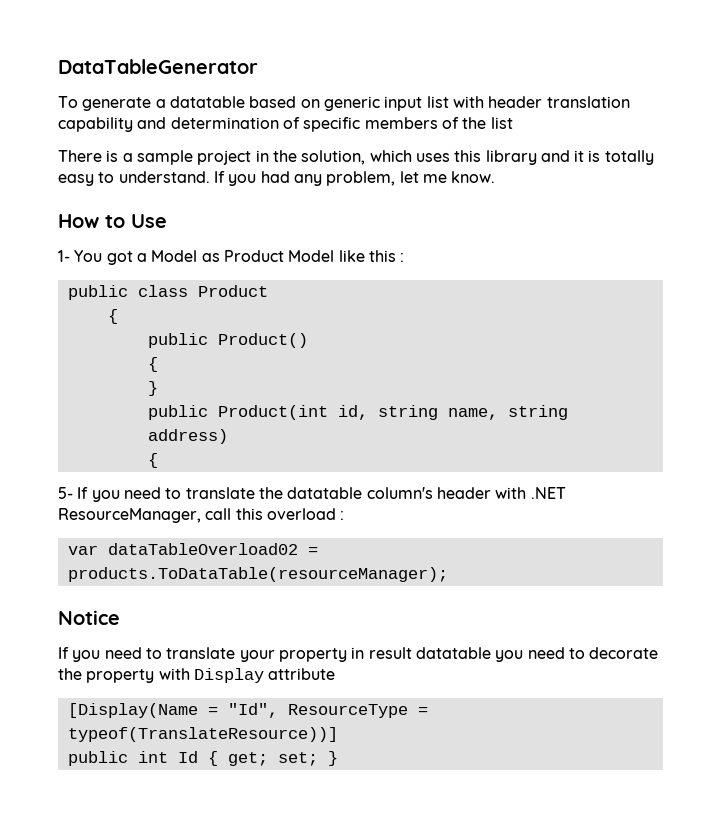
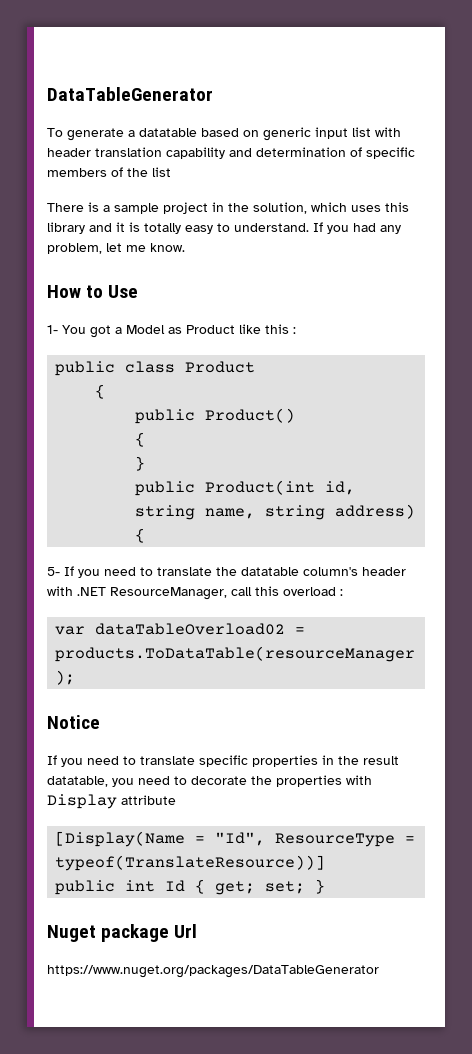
- 1- You got a Model as Product Model like this :
+ 1- You got a Model as Product like this :
- If you need to translate your property in result datatable you need to decorate the property with Display attribute
+ If you need to translate specific properties in the result datatable, you need to decorate the properties with Display attribute
+ Nuget package Url
+ https://www.nuget.org/packages/DataTableGenerator

